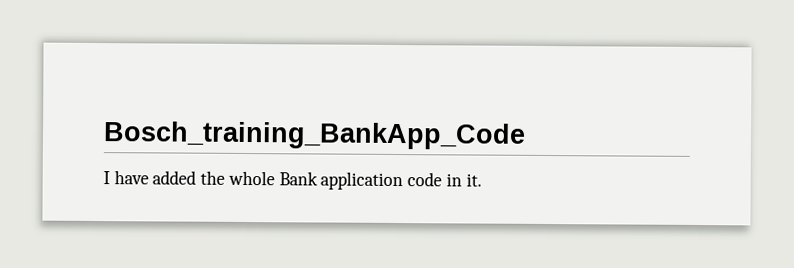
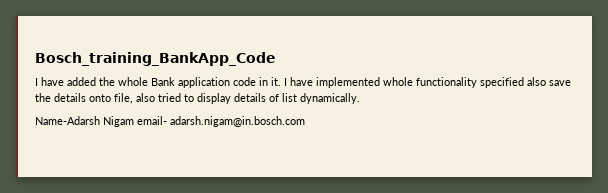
+ I have implemented whole functionality specified also save the details onto file, also tried to display details of list dynamically.
+ Name-Adarsh Nigam email- adarsh.nigam@in.bosch.com

